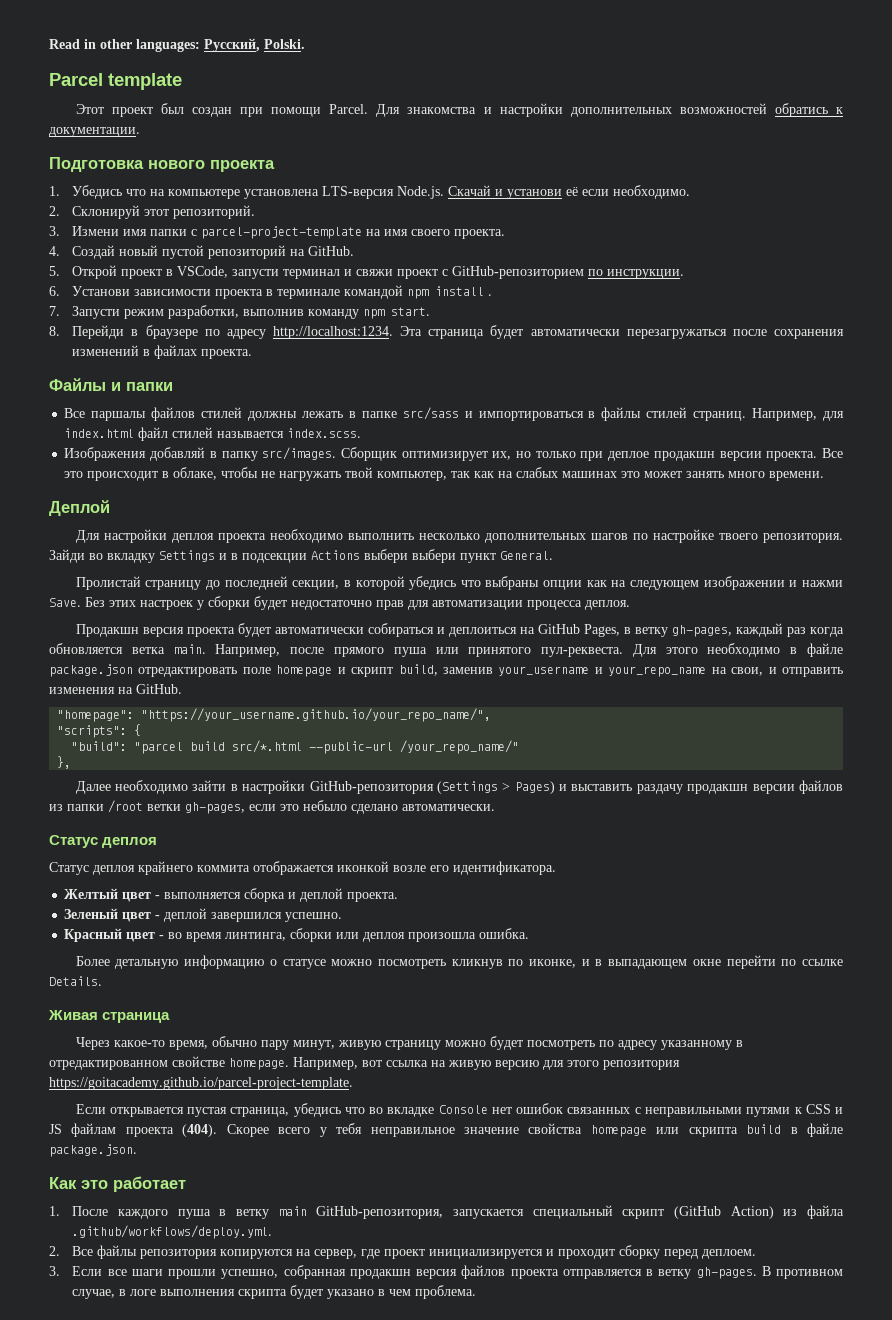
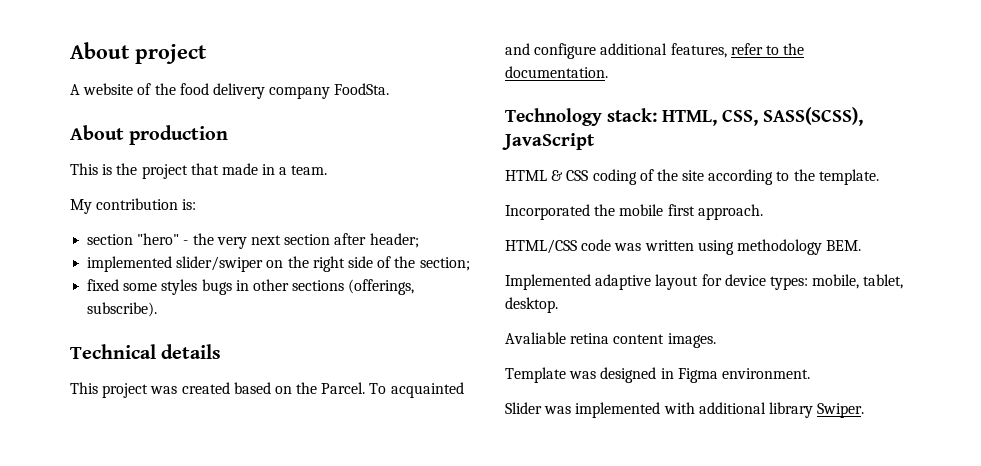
- Read in other languages: Русский, Polski.
- Parcel template
- Этот проект был создан при помощи Parcel. Для знакомства и настройки дополнительных возможностей обратись к документации.
- Подготовка нового проекта
- 1. Убедись что на компьютере установлена LTS-версия Node.js. Скачай и установи её если необходимо.
- 2. Склонируй этот репозиторий.
- 3. Измени имя папки с parcel-project-template на имя своего проекта.
- 4. Создай новый пустой репозиторий на GitHub.
- 5. Открой проект в VSCode, запусти терминал и свяжи проект с GitHub-репозиторием по инструкции.
- 6. Установи зависимости проекта в терминале командой npm install .
- 7. Запусти режим разработки, выполнив команду npm start.
- 8. Перейди в браузере по адресу http://localhost:1234. Эта страница будет автоматически перезагружаться после сохранения изменений в файлах проекта.
- Файлы и папки
- Все паршалы файлов стилей должны лежать в папке src/sass и импортироваться в файлы стилей страниц. Например, для index.html файл стилей называется index.scss.
- Изображения добавляй в папку src/images. Сборщик оптимизирует их, но только при деплое продакшн версии проекта. Все это происходит в облаке, чтобы не нагружать твой компьютер, так как на слабых машинах это может занять много времени.
- Деплой
- Для настройки деплоя проекта необходимо выполнить несколько дополнительных шагов по настройке твоего репозитория. Зайди во вкладку Settings и в подсекции Actions выбери выбери пункт General.
- Пролистай страницу до последней секции, в которой убедись что выбраны опции как на следующем изображении и нажми Save. Без этих настроек у сборки будет недостаточно прав для автоматизации процесса деплоя.
- Продакшн версия проекта будет автоматически собираться и деплоиться на GitHub Pages, в ветку gh-pages, каждый раз когда обновляется ветка main. Например, после прямого пуша или принятого пул-реквеста. Для этого необходимо в файле package.json отредактировать поле homepage и скрипт build, заменив your_username и your_repo_name на свои, и отправить изменения на GitHub.
- "homepage": "https://your_username.github.io/your_repo_name/",
- "scripts": {
- "build": "parcel build src/*.html --public-url /your_repo_name/"
- },
- Далее необходимо зайти в настройки GitHub-репозитория (Settings > Pages) и выставить раздачу продакшн версии файлов из папки /root ветки gh-pages, если это небыло сделано автоматически.
- Статус деплоя
- Статус деплоя крайнего коммита отображается иконкой возле его идентификатора.
- Желтый цвет - выполняется сборка и деплой проекта.
- Зеленый цвет - деплой завершился успешно.
- Красный цвет - во время линтинга, сборки или деплоя произошла ошибка.
- Более детальную информацию о статусе можно посмотреть кликнув по иконке, и в выпадающем окне перейти по ссылке Details.
- Живая страница
- Через какое-то время, обычно пару минут, живую страницу можно будет посмотреть по адресу указанному в отредактированном свойстве homepage. Например, вот ссылка на живую версию для этого репозитория https://goitacademy.github.io/parcel-project-template.
- Если открывается пустая страница, убедись что во вкладке Console нет ошибок связанных с неправильными путями к CSS и JS файлам проекта (404). Скорее всего у тебя неправильное значение свойства homepage или скрипта build в файле package.json.
- Как это работает
- 1. После каждого пуша в ветку main GitHub-репозитория, запускается специальный скрипт (GitHub Action) из файла .github/workflows/deploy.yml.
- 2. Все файлы репозитория копируются на сервер, где проект инициализируется и проходит сборку перед деплоем.
- 3. Если все шаги прошли успешно, собранная продакшн версия файлов проекта отправляется в ветку gh-pages. В противном случае, в логе выполнения скрипта будет указано в чем проблема.
+ About project
+ A website of the food delivery company FoodSta.
+ About production
+ This is the project that made in a team.
+ My contribution is:
+ section "hero" - the very next section after header;
+ implemented slider/swiper on the right side of the section;
+ fixed some styles bugs in other sections (offerings, subscribe).
+ Technical details
+ This project was created based on the Parcel. To acquainted and configure additional features, refer to the documentation.
+ Technology stack: HTML, CSS, SASS(SCSS), JavaScript
+ HTML & CSS coding of the site according to the template.
+ Incorporated the mobile first approach.
+ HTML/CSS code was written using methodology BEM.
+ Implemented adaptive layout for device types: mobile, tablet, desktop.
+ Avaliable retina content images.
+ Template was designed in Figma environment.
+ Slider was implemented with additional library Swiper.

